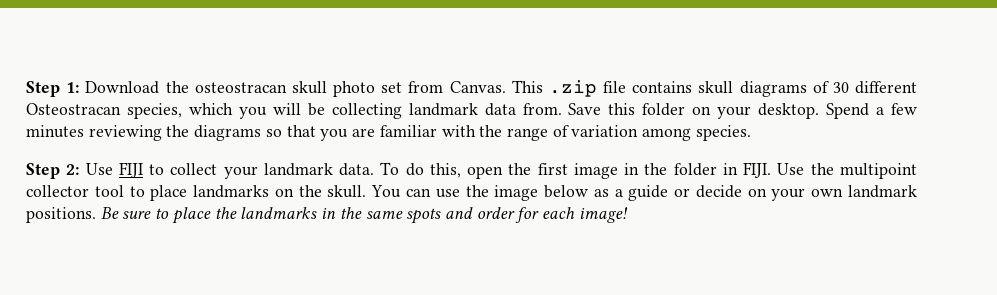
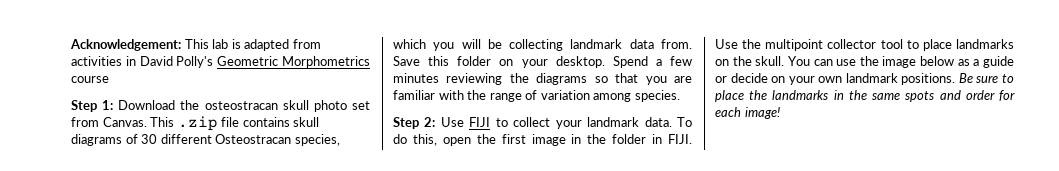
+ Acknowledgement: This lab is adapted from activities in David Polly's Geometric Morphometrics course

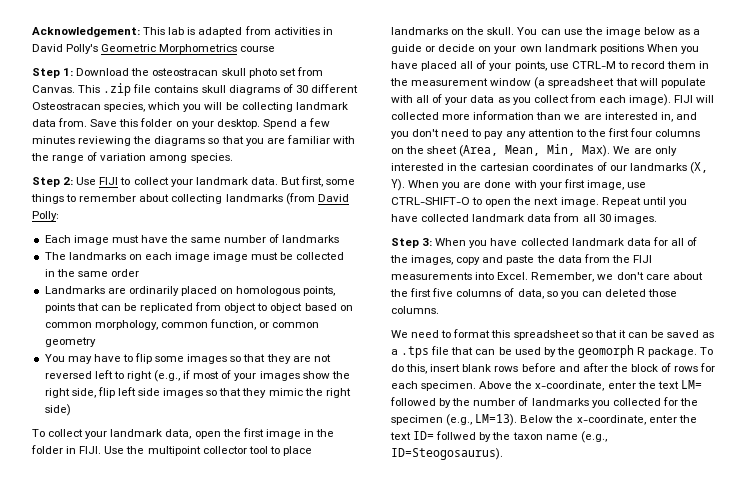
- To do this, open the first image in the folder in FIJI.
+ But first, some things to remember about collecting landmarks (from David Polly:
+ Each image must have the same number of landmarks
+ The landmarks on each image image must be collected in the same order
+ Landmarks are ordinarily placed on homologous points, points that can be replicated from object to object based on common morphology, common function, or common geometry
+ You may have to flip some images so that they are not reversed left to right (e.g., if most of your images show the right side, flip left side images so that they mimic the right side)
+ To collect your landmark data, open the first image in the folder in FIJI.
- You can use the image below as a guide or decide on your own landmark positions. Be sure to place the landmarks in the same spots and order for each image!
+ You can use the image below as a guide or decide on your own landmark positions When you have placed all of your points, use CTRL-M to record them in the measurement window (a spreadsheet that will populate with all of your data as you collect from each image). FIJI will collected more information than we are interested in, and you don't need to pay any attention to the first four columns on the sheet (Area, Mean, Min, Max). We are only interested in the cartesian coordinates of our landmarks (X, Y). When you are done with your first image, use CTRL-SHIFT-O to open the next image. Repeat until you have collected landmark data from all 30 images.
+ Step 3: When you have collected landmark data for all of the images, copy and paste the data from the FIJI measurements into Excel. Remember, we don't care about the first five columns of data, so you can deleted those columns.
+ We need to format this spreadsheet so that it can be saved as a .tps file that can be used by the geomorph R package. To do this, insert blank rows before and after the block of rows for each specimen. Above the x-coordinate, enter the text LM= followed by the number of landmarks you collected for the specimen (e.g., LM=13). Below the x-coordinate, enter the text ID= follwed by the taxon name (e.g., ID=Steogosaurus).

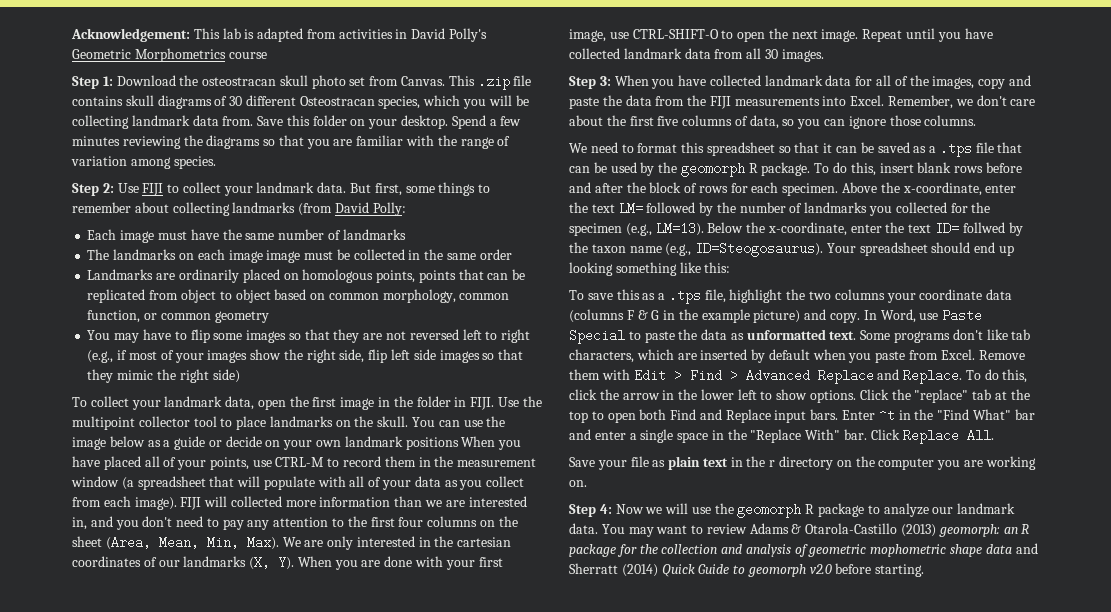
- Remember, we don't care about the first five columns of data, so you can deleted those columns.
+ Remember, we don't care about the first five columns of data, so you can ignore those columns.
+ Your spreadsheet should end up looking something like this:
+ To save this as a .tps file, highlight the two columns your coordinate data (columns F & G in the example picture) and copy. In Word, use Paste Special to paste the data as unformatted text. Some programs don't like tab characters, which are inserted by default when you paste from Excel. Remove them with Edit > Find > Advanced Replace and Replace. To do this, click the arrow in the lower left to show options. Click the "replace" tab at the top to open both Find and Replace input bars. Enter ^t in the "Find What" bar and enter a single space in the "Replace With" bar. Click Replace All.
+ Save your file as plain text in the r directory on the computer you are working on.
+ Step 4: Now we will use the geomorph R package to analyze our landmark data. You may want to review Adams & Otarola-Castillo (2013) geomorph: an R package for the collection and analysis of geometric mophometric shape data and Sherratt (2014) Quick Guide to geomorph v2.0 before starting.

